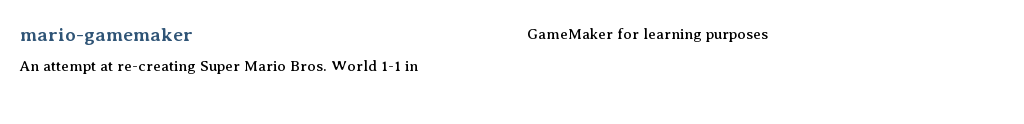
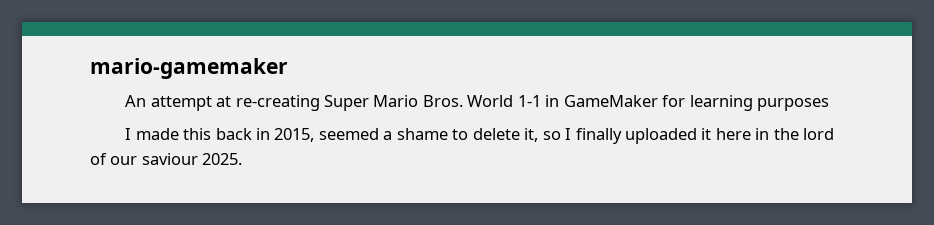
+ I made this back in 2015, seemed a shame to delete it, so I finally uploaded it here in the lord of our saviour 2025.

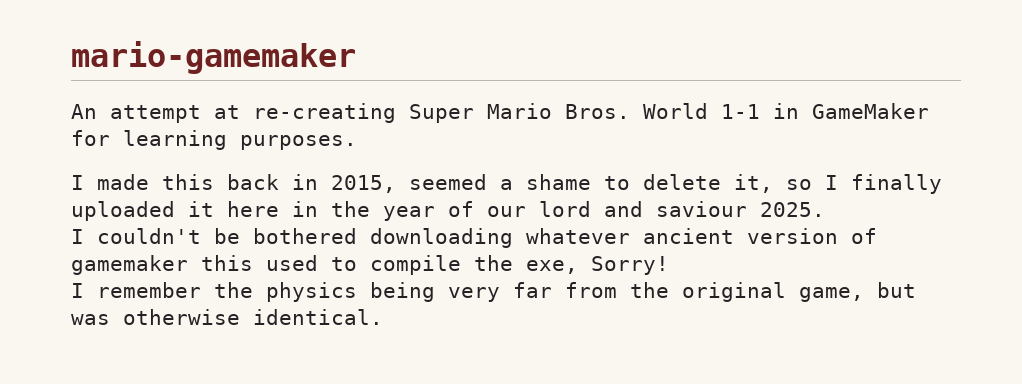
- World 1-1 in GameMaker for learning purposes
+ World 1-1 in GameMaker for learning purposes.
- I made this back in 2015, seemed a shame to delete it, so I finally uploaded it here in the lord of our saviour 2025.
+ I made this back in 2015, seemed a shame to delete it, so I finally uploaded it here in the year of our lord and saviour 2025.
+ I couldn't be bothered downloading whatever ancient version of gamemaker this used to compile the exe, Sorry!
+ I remember the physics being very far from the original game, but was otherwise identical.

